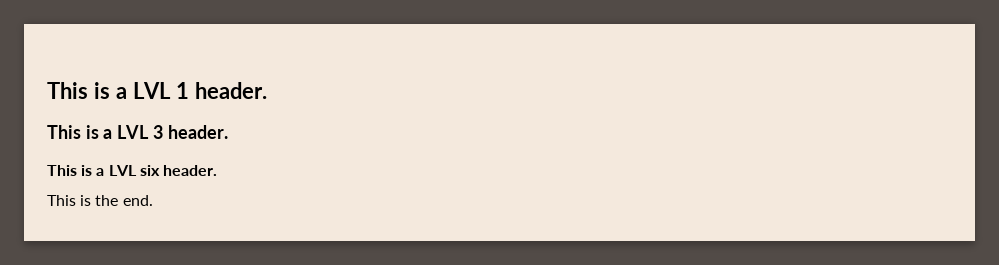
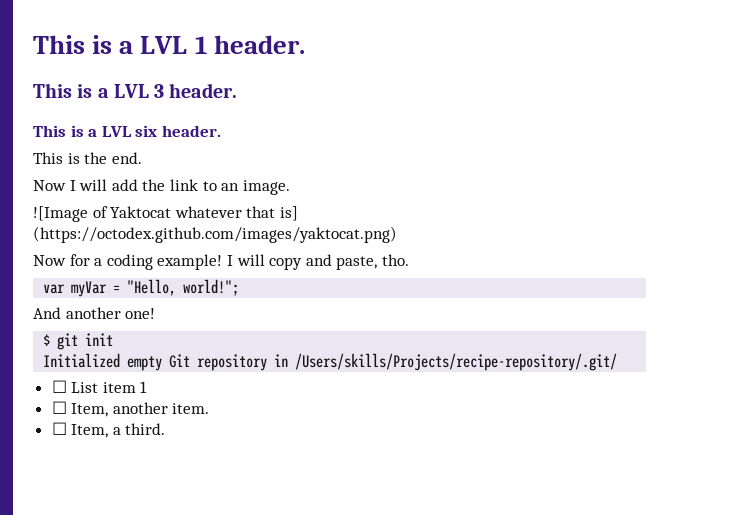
+ Now I will add the link to an image.
+ ![Image of Yaktocat whatever that is] (https://octodex.github.com/images/yaktocat.png)
+ Now for a coding example! I will copy and paste, tho.
+ var myVar = "Hello, world!";
+ And another one!
+ $ git init
+ Initialized empty Git repository in /Users/skills/Projects/recipe-repository/.git/
+ ☐ List item 1
+ ☐ Item, another item.
+ ☐ Item, a third.

